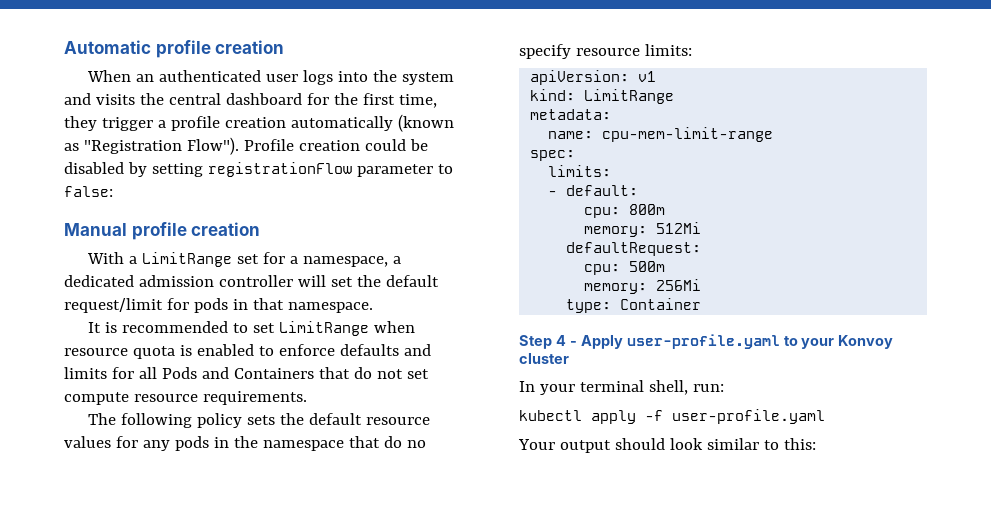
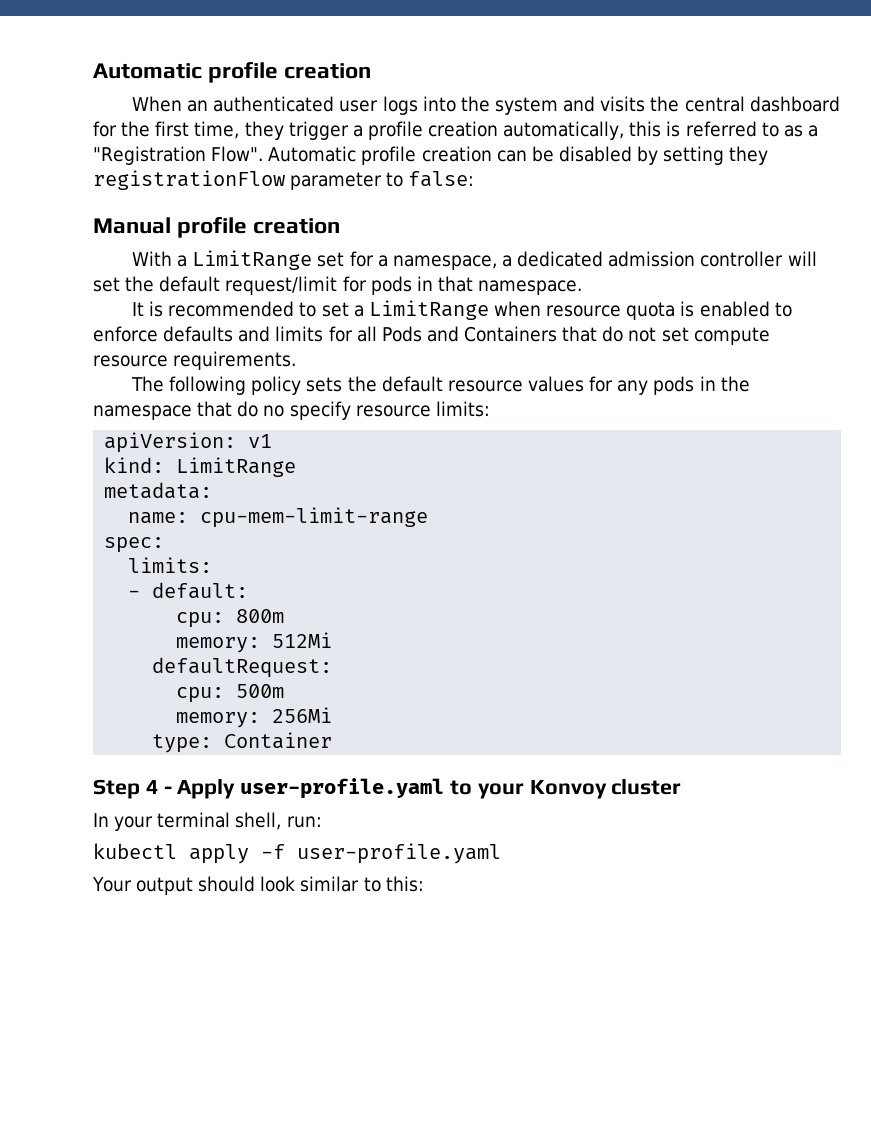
- When an authenticated user logs into the system and visits the central dashboard for the first time, they trigger a profile creation automatically (known as "Registration Flow"). Profile creation could be disabled by setting registrationFlow parameter to false:
+ When an authenticated user logs into the system and visits the central dashboard for the first time, they trigger a profile creation automatically, this is referred to as a "Registration Flow". Automatic profile creation can be disabled by setting they registrationFlow parameter to false:
- It is recommended to set LimitRange when resource quota is enabled to enforce defaults and limits for all Pods and Containers that do not set compute resource requirements.
+ It is recommended to set a LimitRange when resource quota is enabled to enforce defaults and limits for all Pods and Containers that do not set compute resource requirements.

